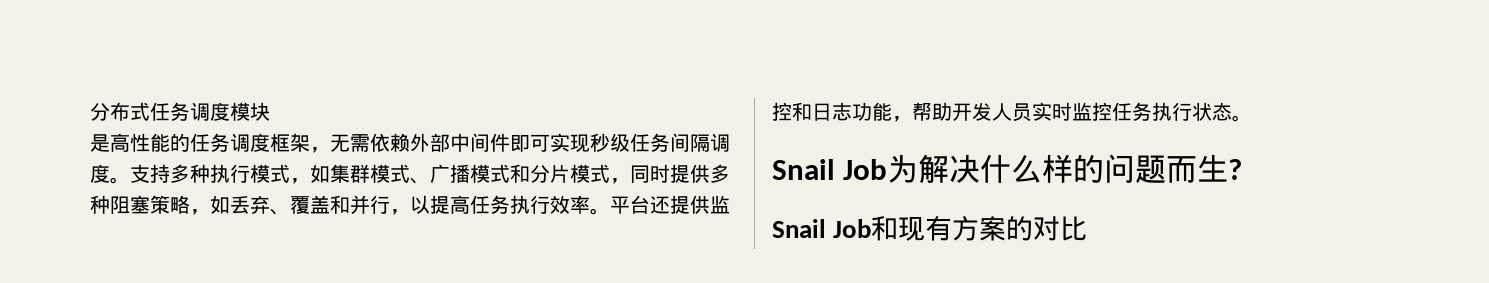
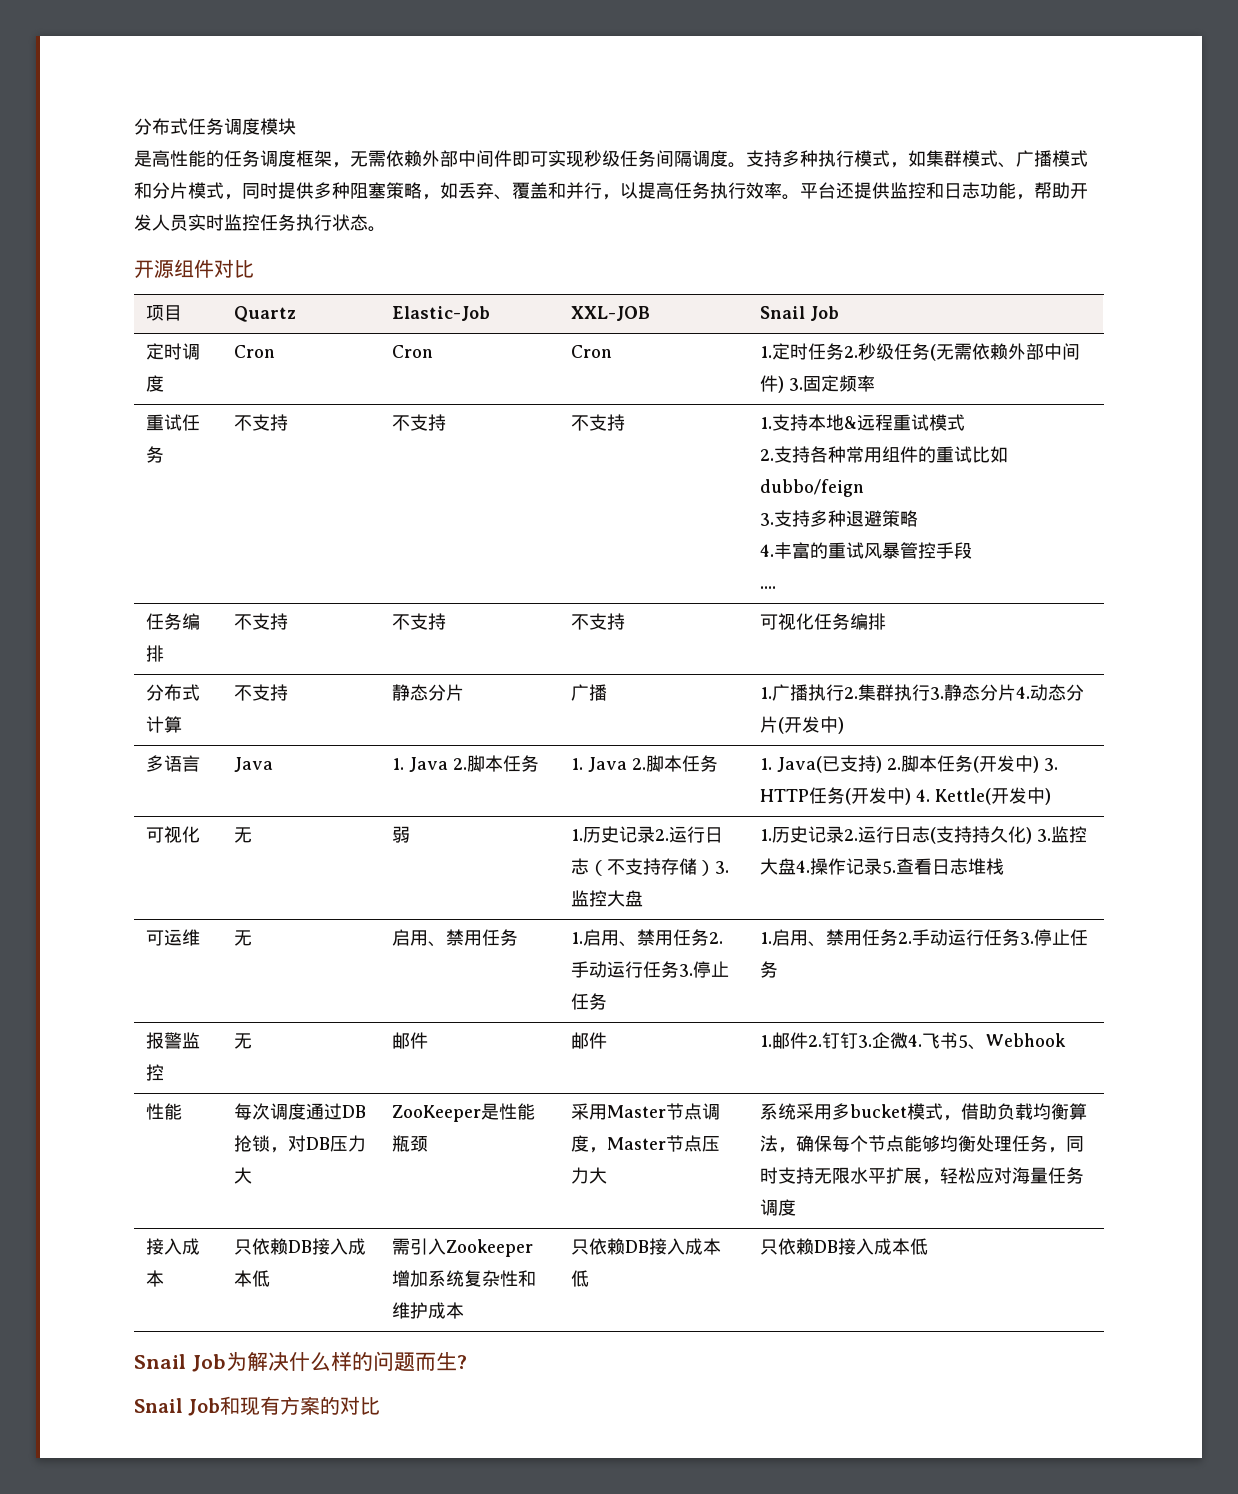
+ 开源组件对比
+ 项目 | Quartz | Elastic-Job | XXL-JOB | Snail Job
+ 定时调度 | Cron | Cron | Cron | 1.定时任务2.秒级任务(无需依赖外部中间件) 3.固定频率
+ 重试任务 | 不支持 | 不支持 | 不支持 | 1.支持本地&远程重试模式
+ 2.支持各种常用组件的重试比如dubbo/feign
+ 3.支持多种退避策略
+ 4.丰富的重试风暴管控手段
+ ....
+ 任务编排 | 不支持 | 不支持 | 不支持 | 可视化任务编排
+ 分布式计算 | 不支持 | 静态分片 | 广播 | 1.广播执行2.集群执行3.静态分片4.动态分片(开发中)
+ 多语言 | Java | 1. Java 2.脚本任务 | 1. Java 2.脚本任务 | 1. Java(已支持) 2.脚本任务(开发中) 3. HTTP任务(开发中) 4. Kettle(开发中)
+ 可视化 | 无 | 弱 | 1.历史记录2.运行日志（不支持存储）3.监控大盘 | 1.历史记录2.运行日志(支持持久化) 3.监控大盘4.操作记录5.查看日志堆栈
+ 可运维 | 无 | 启用、禁用任务 | 1.启用、禁用任务2.手动运行任务3.停止任务 | 1.启用、禁用任务2.手动运行任务3.停止任务
+ 报警监控 | 无 | 邮件 | 邮件 | 1.邮件2.钉钉3.企微4.飞书5、Webhook
+ 性能 | 每次调度通过DB抢锁，对DB压力大 | ZooKeeper是性能瓶颈 | 采用Master节点调度，Master节点压力大 | 系统采用多bucket模式，借助负载均衡算法，确保每个节点能够均衡处理任务，同时支持无限水平扩展，轻松应对海量任务调度
+ 接入成本 | 只依赖DB接入成本低 | 需引入Zookeeper增加系统复杂性和维护成本 | 只依赖DB接入成本低 | 只依赖DB接入成本低

